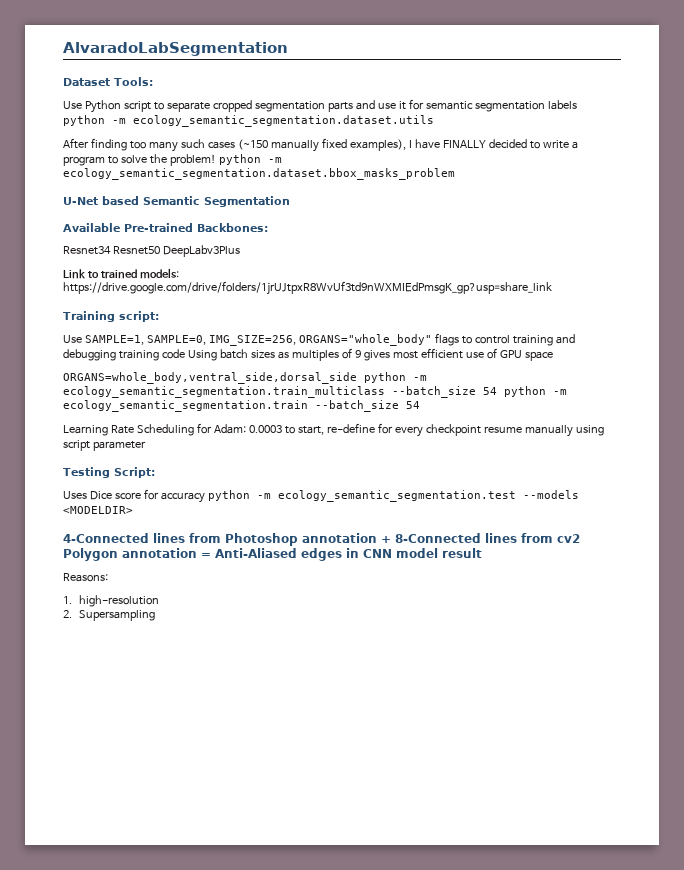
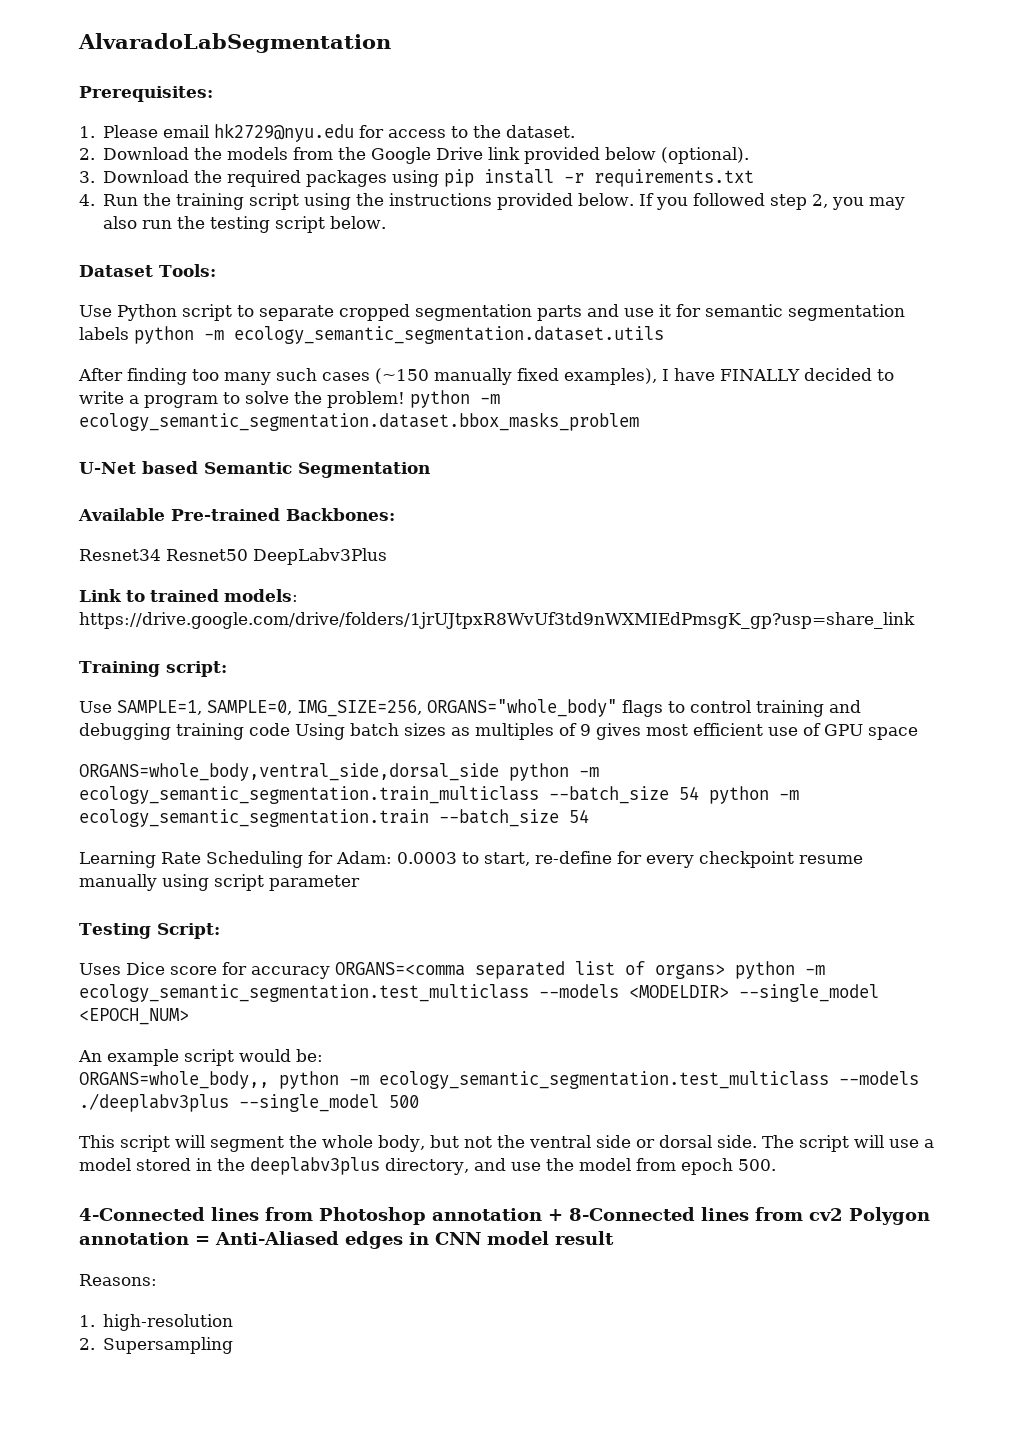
+ Prerequisites:
+ 1. Please email hk2729@nyu.edu for access to the dataset.
+ 2. Download the models from the Google Drive link provided below (optional).
+ 3. Download the required packages using pip install -r requirements.txt
+ 4. Run the training script using the instructions provided below. If you followed step 2, you may also run the testing script below.
- Uses Dice score for accuracy python -m ecology_semantic_segmentation.test --models <MODELDIR>
+ Uses Dice score for accuracy ORGANS=<comma separated list of organs> python -m ecology_semantic_segmentation.test_multiclass --models <MODELDIR> --single_model <EPOCH_NUM>
+ An example script would be:
+ ORGANS=whole_body,, python -m ecology_semantic_segmentation.test_multiclass --models ./deeplabv3plus --single_model 500
+ This script will segment the whole body, but not the ventral side or dorsal side. The script will use a model stored in the deeplabv3plus directory, and use the model from epoch 500.

